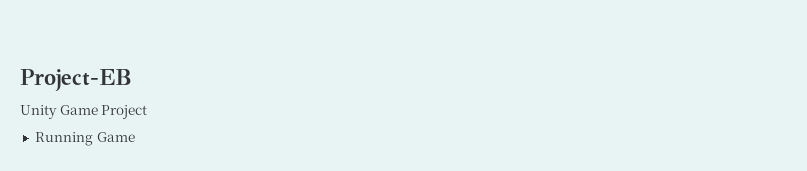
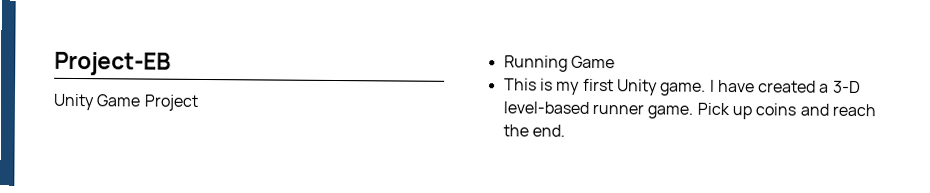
+ This is my first Unity game. I have created a 3-D level-based runner game. Pick up coins and reach the end.

